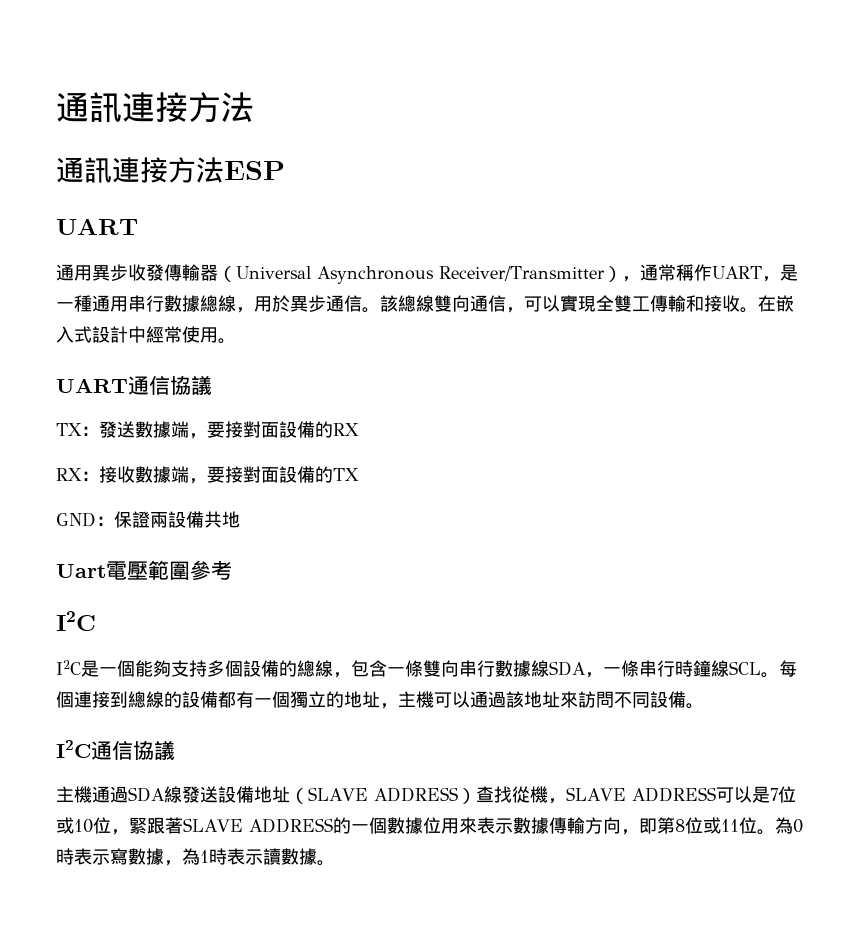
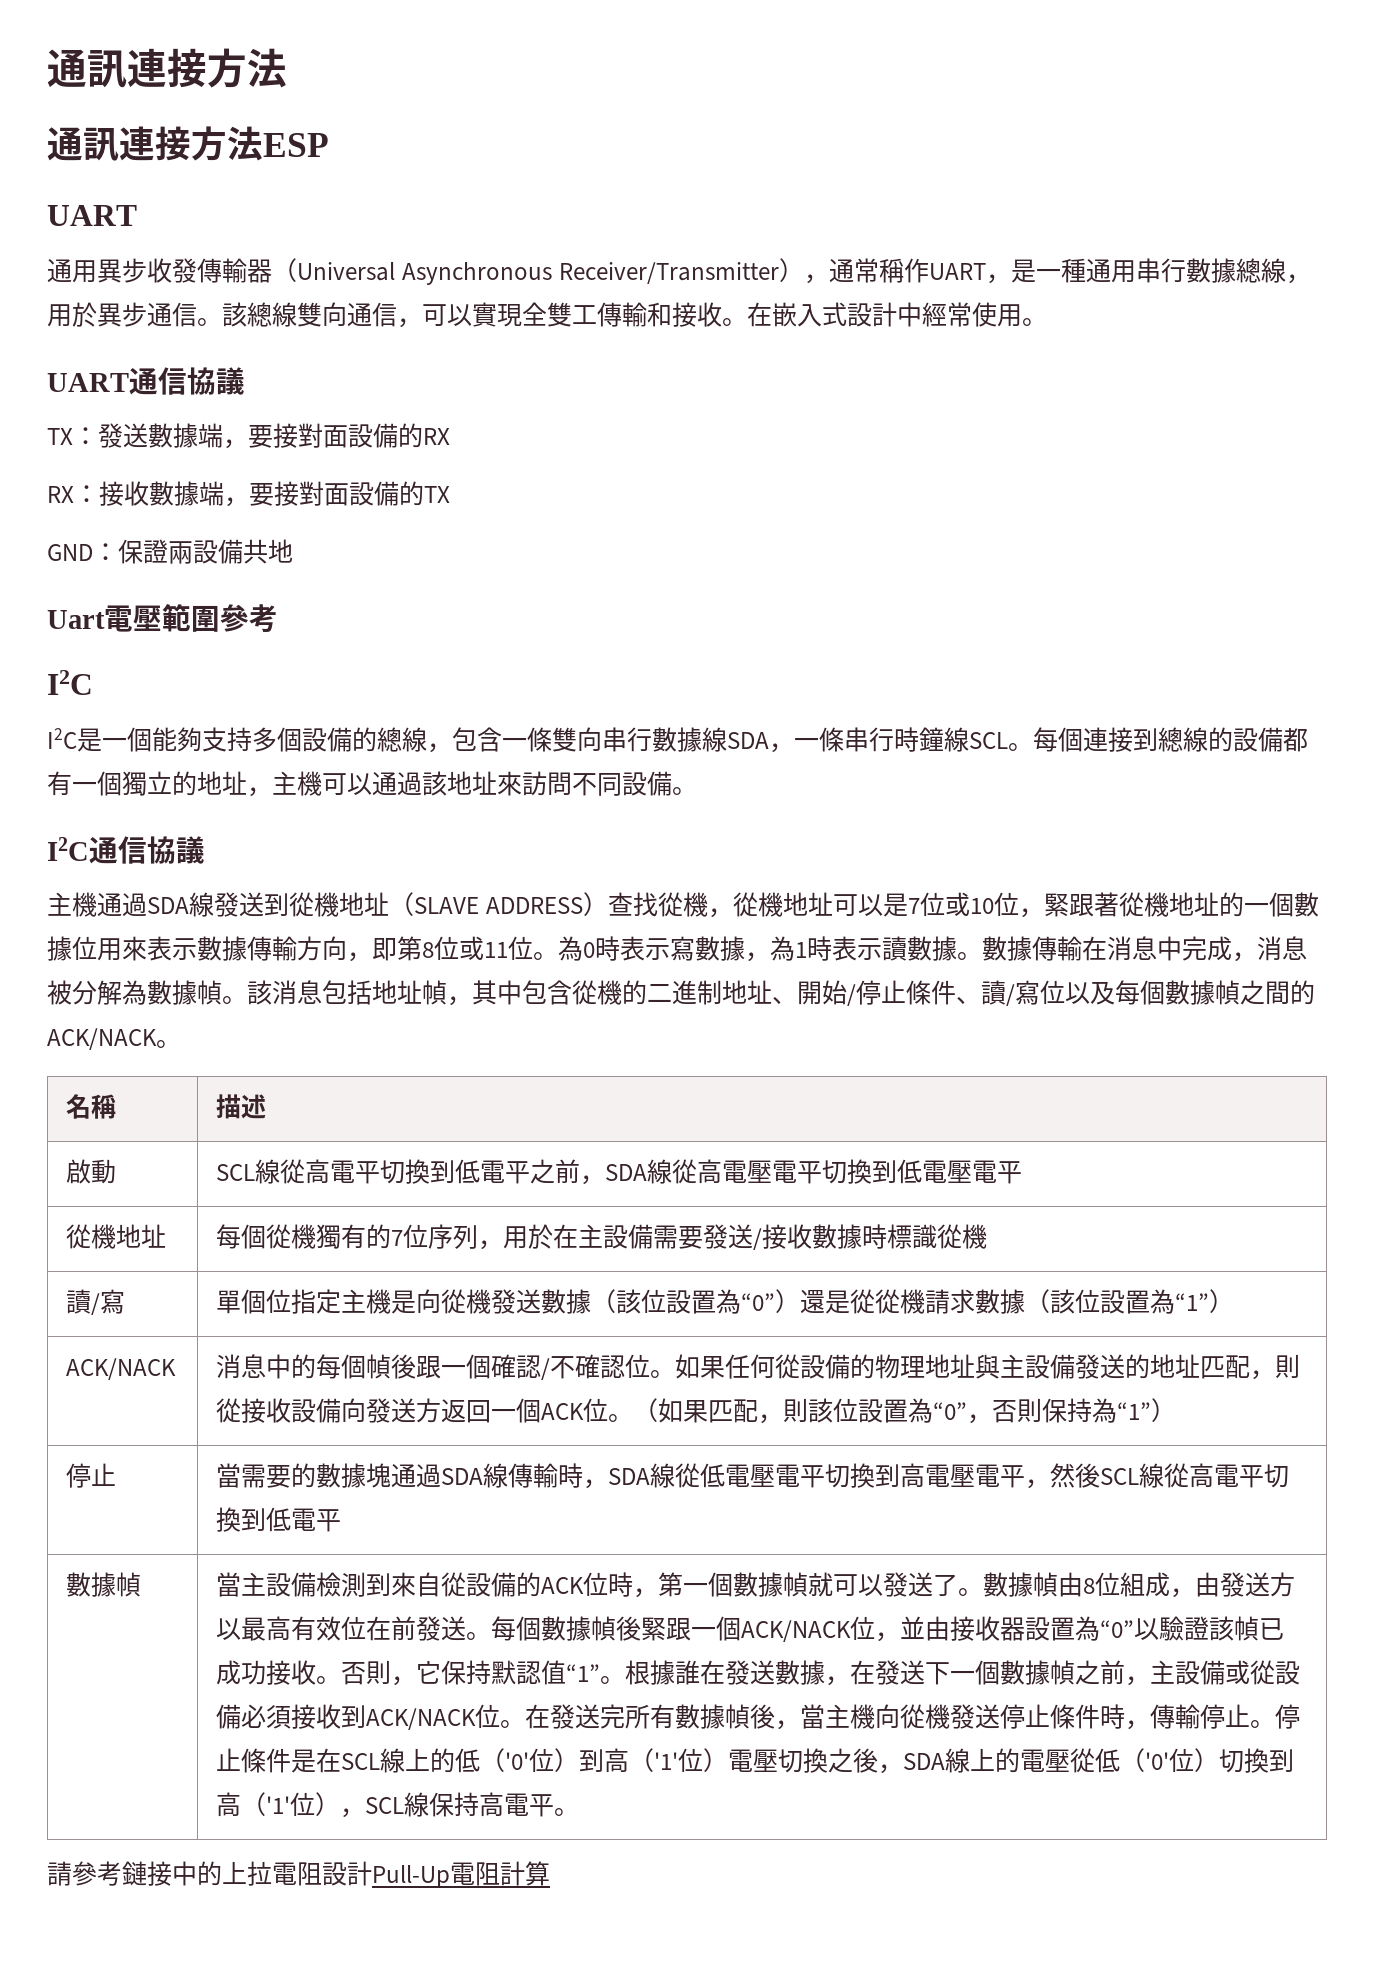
- 主機通過SDA線發送設備地址（SLAVE ADDRESS）查找從機，SLAVE ADDRESS可以是7位或10位，緊跟著SLAVE ADDRESS的一個數據位用來表示數據傳輸方向，即第8位或11位。
+ 主機通過SDA線發送到從機地址（SLAVE ADDRESS）查找從機，從機地址可以是7位或10位，緊跟著從機地址的一個數據位用來表示數據傳輸方向，即第8位或11位。
+ 數據傳輸在消息中完成，消息被分解為數據幀。該消息包括地址幀，其中包含從機的二進制地址、開始/停止條件、讀/寫位以及每個數據幀之間的ACK/NACK。
+ 名稱 | 描述
+ 啟動 | SCL線從高電平切換到低電平之前，SDA線從高電壓電平切換到低電壓電平
+ 從機地址 | 每個從機獨有的7位序列，用於在主設備需要發送/接收數據時標識從機
+ 讀/寫 | 單個位指定主機是向從機發送數據（該位設置為“0”）還是從從機請求數據（該位設置為“1”）
+ ACK/NACK | 消息中的每個幀後跟一個確認/不確認位。如果任何從設備的物理地址與主設備發送的地址匹配，則從接收設備向發送方返回一個ACK位。（如果匹配，則該位設置為“0”，否則保持為“1”）
+ 停止 | 當需要的數據塊通過SDA線傳輸時，SDA線從低電壓電平切換到高電壓電平，然後SCL線從高電平切換到低電平
+ 數據幀 | 當主設備檢測到來自從設備的ACK位時，第一個數據幀就可以發送了。數據幀由8位組成，由發送方以最高有效位在前發送。每個數據幀後緊跟一個ACK/NACK位，並由接收器設置為“0”以驗證該幀已成功接收。否則，它保持默認值“1”。根據誰在發送數據，在發送下一個數據幀之前，主設備或從設備必須接收到ACK/NACK位。在發送完所有數據幀後，當主機向從機發送停止條件時，傳輸停止。停止條件是在SCL線上的低（'0'位）到高（'1'位）電壓切換之後，SDA線上的電壓從低（'0'位）切換到高（'1'位），SCL線保持高電平。
+ 請參考鏈接中的上拉電阻設計Pull-Up電阻計算

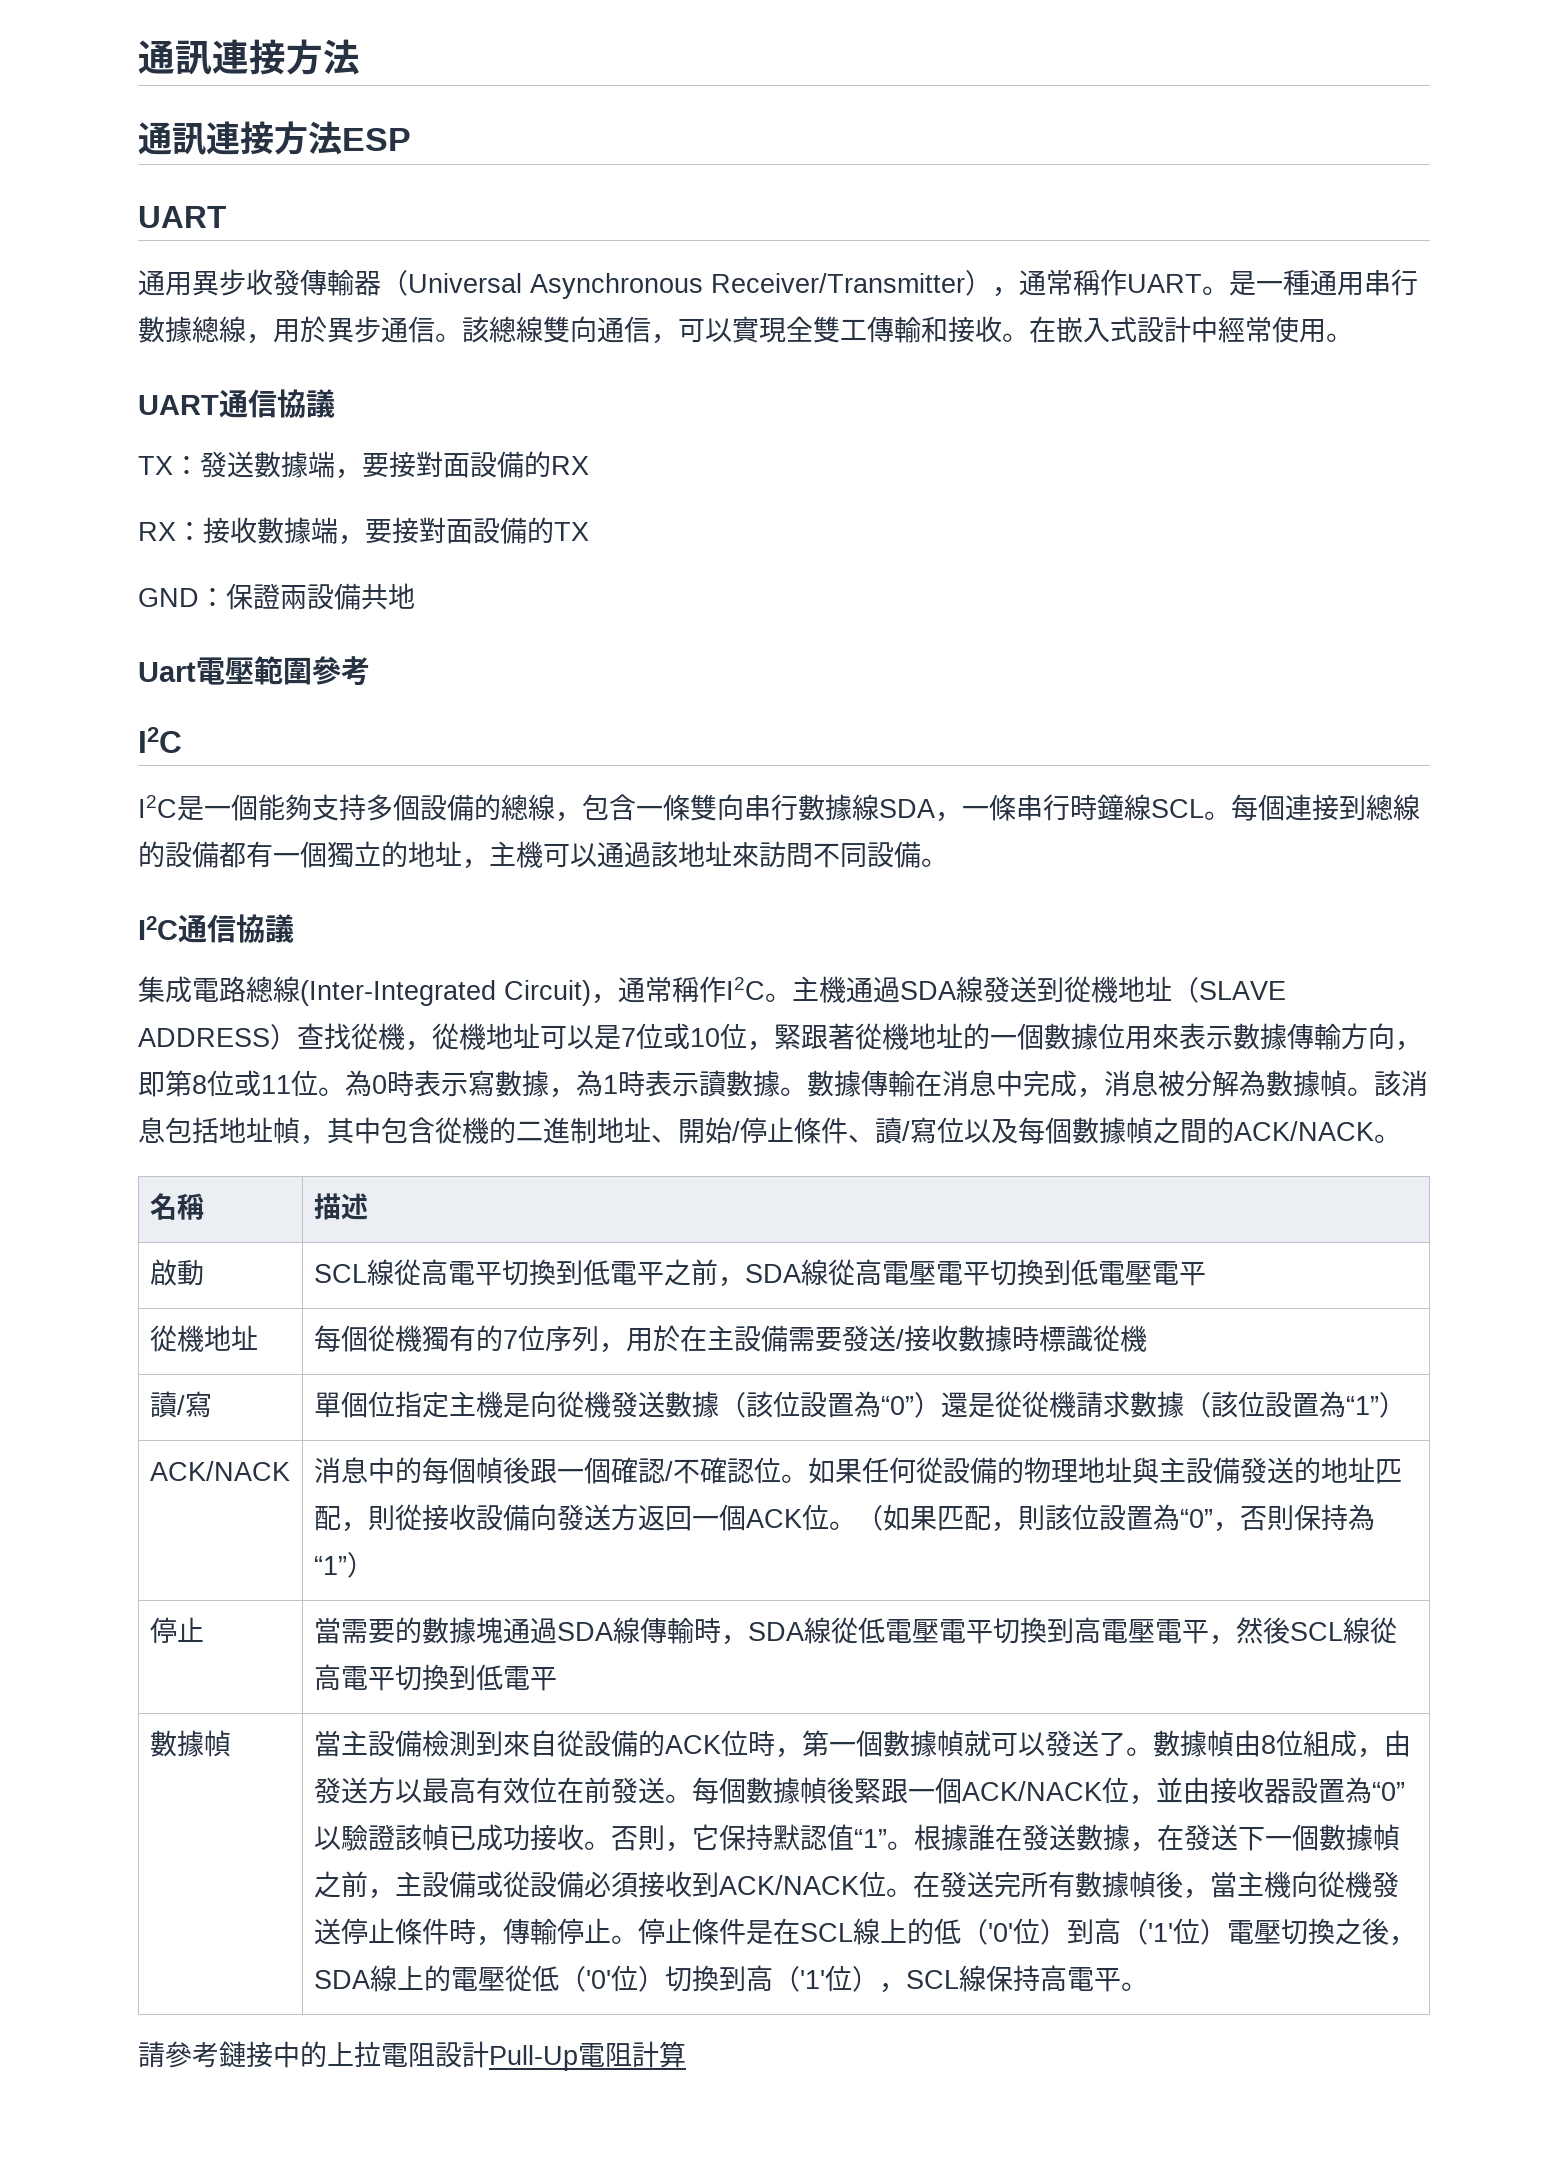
- 通用異步收發傳輸器（Universal Asynchronous Receiver/Transmitter），通常稱作UART，是一種通用串行數據總線，用於異步通信。
+ 通用異步收發傳輸器（Universal Asynchronous Receiver/Transmitter），通常稱作UART。是一種通用串行數據總線，用於異步通信。
+ 集成電路總線(Inter-Integrated Circuit)，通常稱作I2C。

